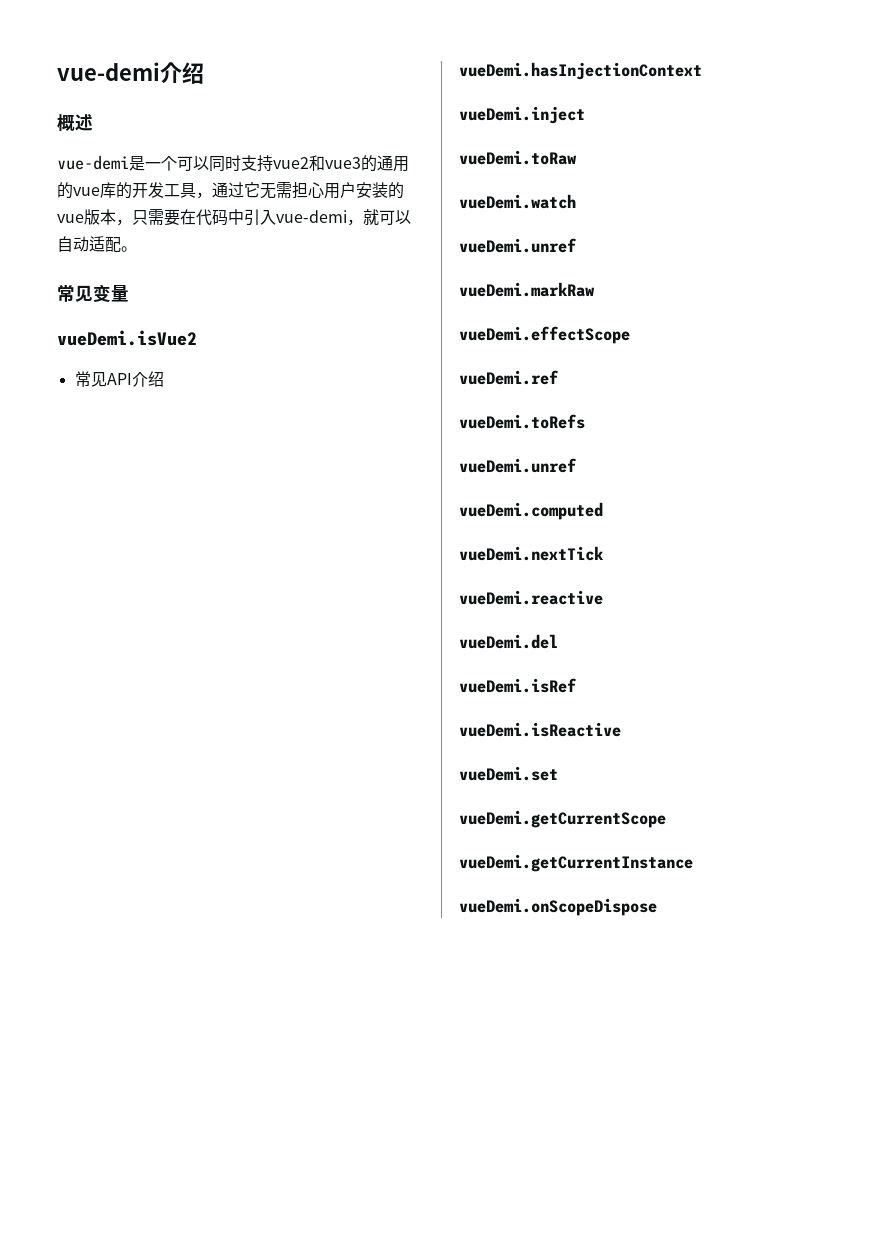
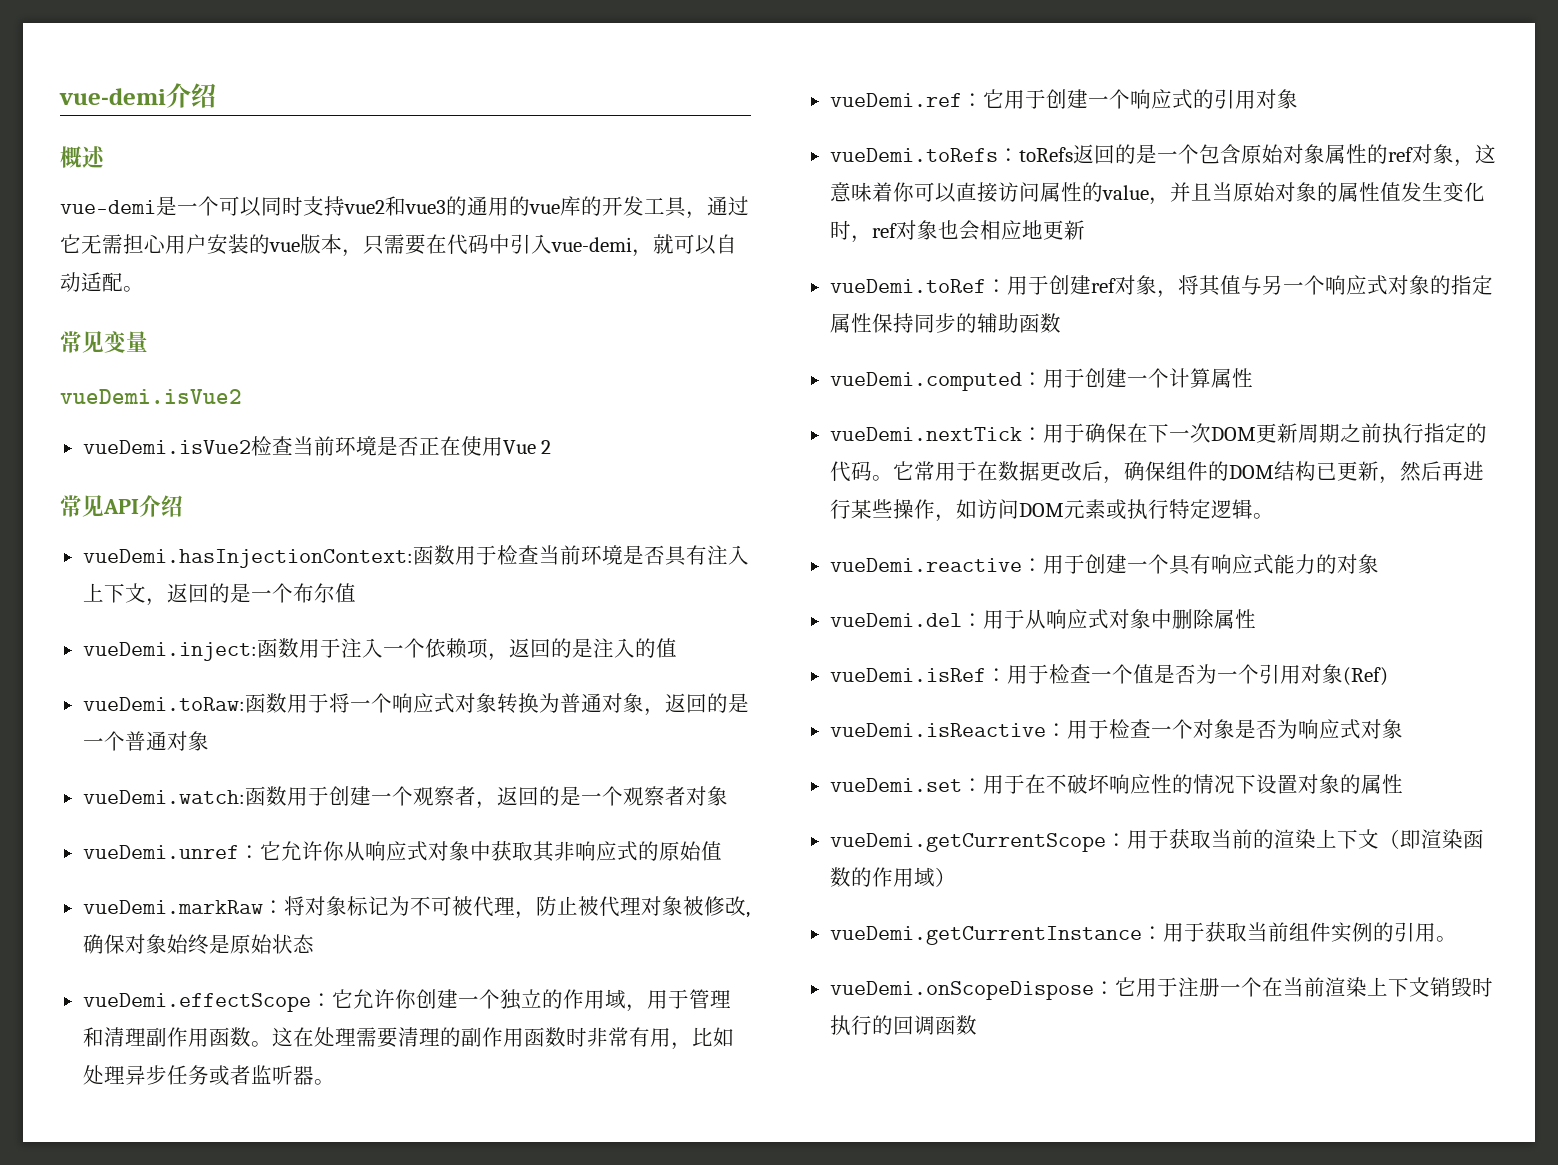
+ vueDemi.isVue2检查当前环境是否正在使用Vue 2
  常见API介绍
- vueDemi.hasInjectionContext
- vueDemi.inject
- vueDemi.toRaw
- vueDemi.watch
- vueDemi.unref
- vueDemi.markRaw
- vueDemi.effectScope
- vueDemi.ref
- vueDemi.toRefs
- vueDemi.unref
- vueDemi.computed
- vueDemi.nextTick
- vueDemi.reactive
- vueDemi.del
- vueDemi.isRef
- vueDemi.isReactive
- vueDemi.set
- vueDemi.getCurrentScope
- vueDemi.getCurrentInstance
- vueDemi.onScopeDispose
+ vueDemi.hasInjectionContext:函数用于检查当前环境是否具有注入上下文，返回的是一个布尔值
+ vueDemi.inject:函数用于注入一个依赖项，返回的是注入的值
+ vueDemi.toRaw:函数用于将一个响应式对象转换为普通对象，返回的是一个普通对象
+ vueDemi.watch:函数用于创建一个观察者，返回的是一个观察者对象
+ vueDemi.unref：它允许你从响应式对象中获取其非响应式的原始值
+ vueDemi.markRaw：将对象标记为不可被代理，防止被代理对象被修改,确保对象始终是原始状态
+ vueDemi.effectScope：它允许你创建一个独立的作用域，用于管理和清理副作用函数。这在处理需要清理的副作用函数时非常有用，比如处理异步任务或者监听器。
+ vueDemi.ref：它用于创建一个响应式的引用对象
+ vueDemi.toRefs：toRefs返回的是一个包含原始对象属性的ref对象，这意味着你可以直接访问属性的value，并且当原始对象的属性值发生变化时，ref对象也会相应地更新
+ vueDemi.toRef：用于创建ref对象，将其值与另一个响应式对象的指定属性保持同步的辅助函数
+ vueDemi.computed：用于创建一个计算属性
+ vueDemi.nextTick：用于确保在下一次DOM更新周期之前执行指定的代码。它常用于在数据更改后，确保组件的DOM结构已更新，然后再进行某些操作，如访问DOM元素或执行特定逻辑。
+ vueDemi.reactive：用于创建一个具有响应式能力的对象
+ vueDemi.del：用于从响应式对象中删除属性
+ vueDemi.isRef：用于检查一个值是否为一个引用对象(Ref)
+ vueDemi.isReactive：用于检查一个对象是否为响应式对象
+ vueDemi.set：用于在不破坏响应性的情况下设置对象的属性
+ vueDemi.getCurrentScope：用于获取当前的渲染上下文（即渲染函数的作用域）
+ vueDemi.getCurrentInstance：用于获取当前组件实例的引用。
+ vueDemi.onScopeDispose：它用于注册一个在当前渲染上下文销毁时执行的回调函数

